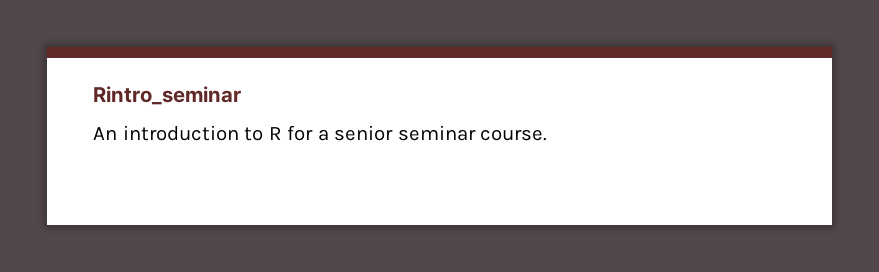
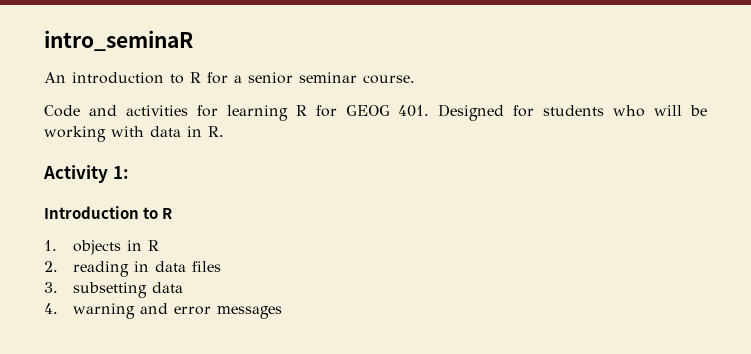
- Rintro_seminar
+ intro_seminaR
+ Code and activities for learning R for GEOG 401. Designed for students who will be working with data in R.
+ Activity 1:
+ Introduction to R
+ 1. objects in R
+ 2. reading in data files
+ 3. subsetting data
+ 4. warning and error messages

